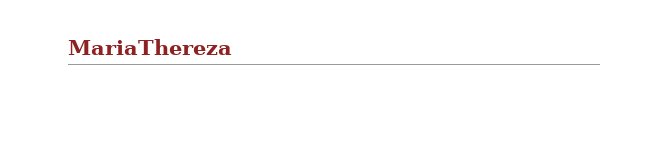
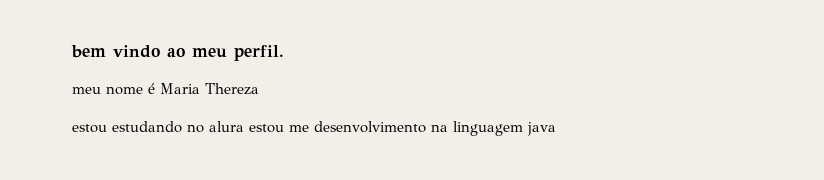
- MariaThereza
+ bem vindo ao meu perfil.
+ meu nome é Maria Thereza
+ estou estudando no alura estou me desenvolvimento na linguagem java

